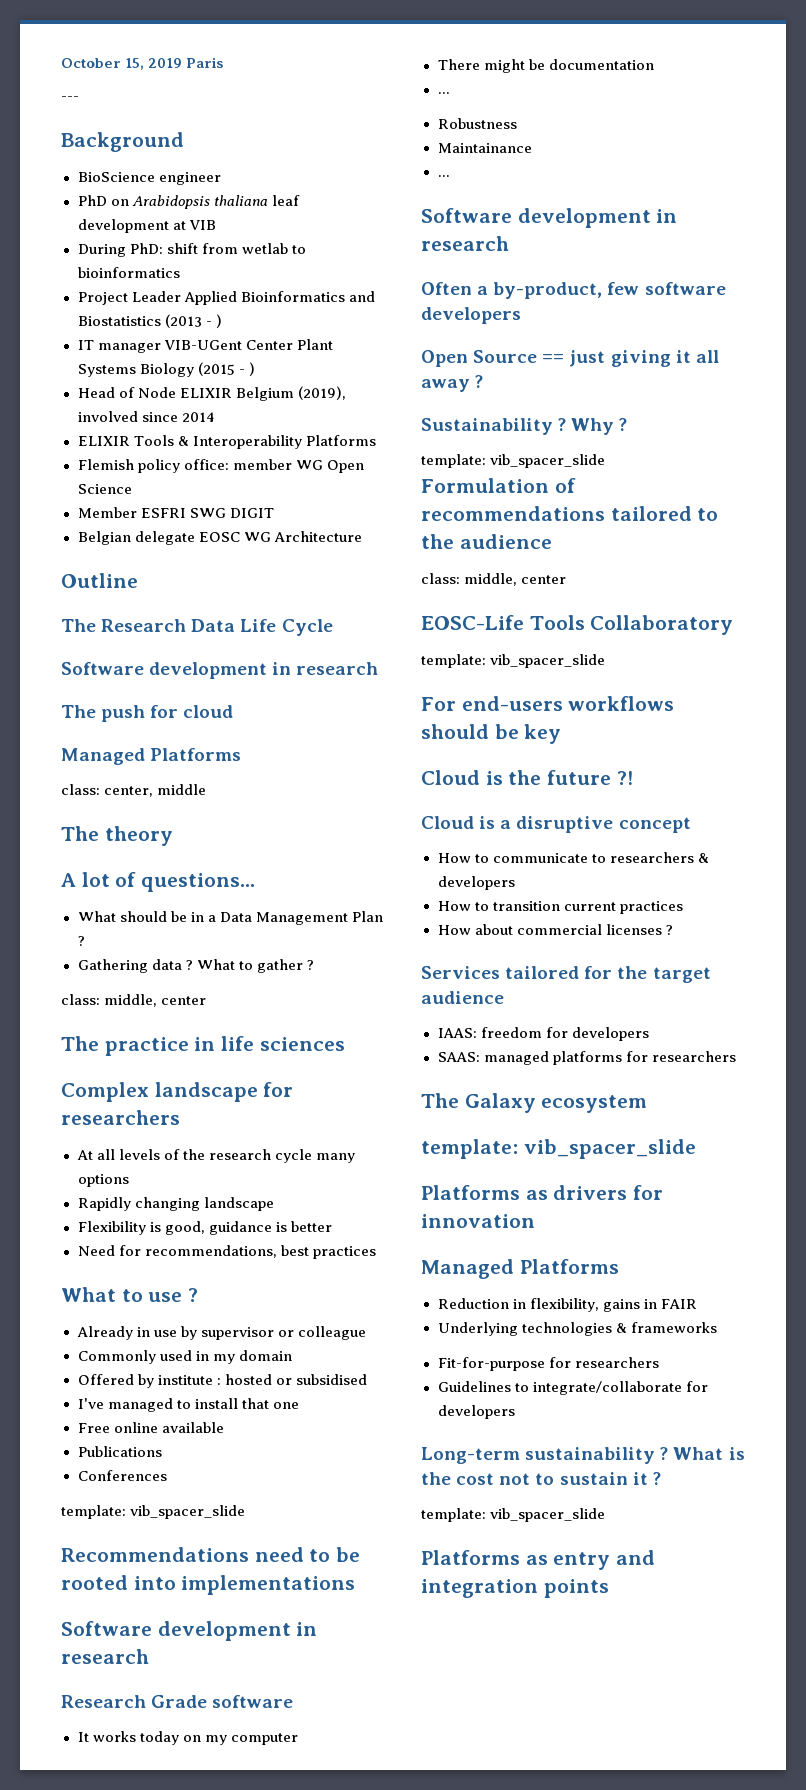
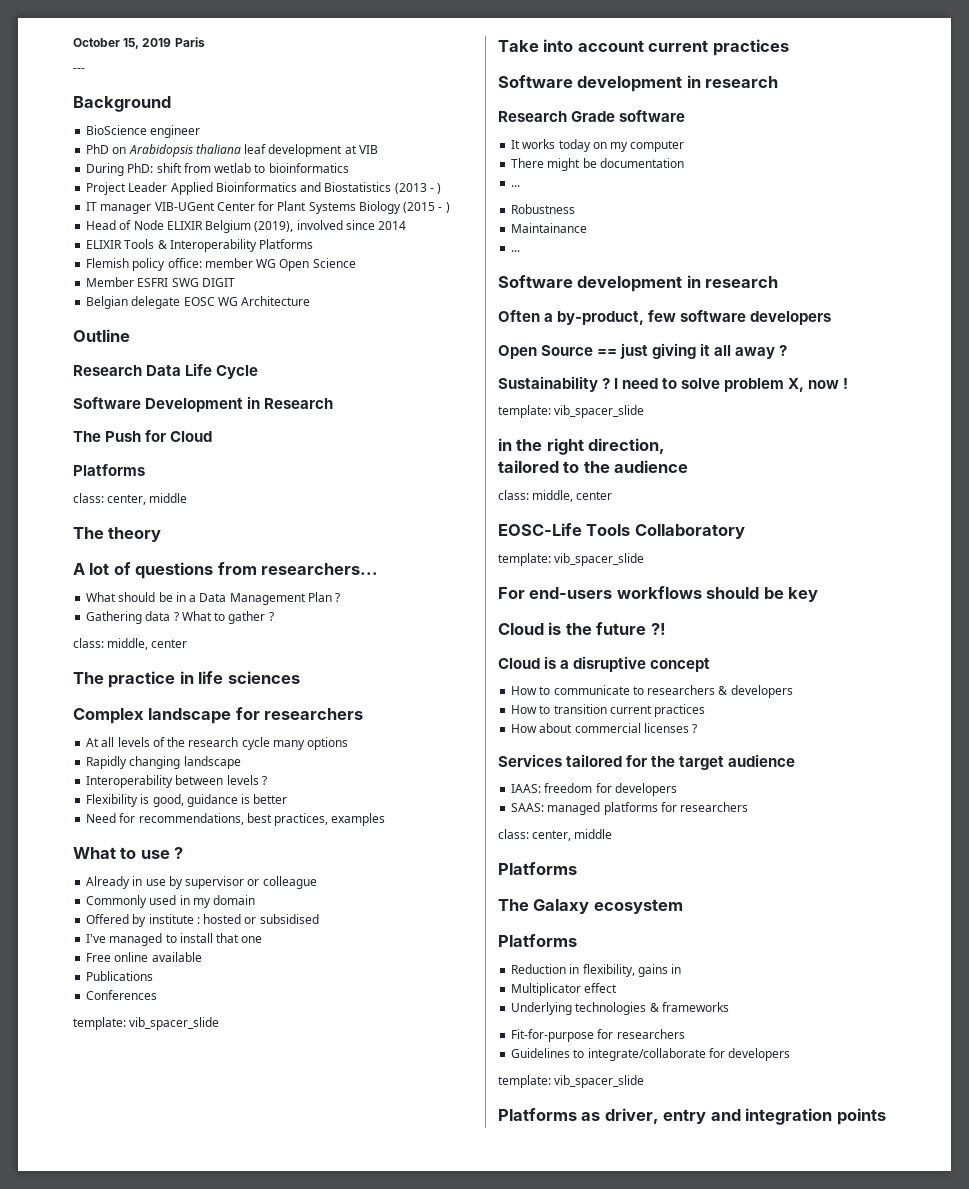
- IT manager VIB-UGent Center Plant Systems Biology (2015 - )
+ IT manager VIB-UGent Center for Plant Systems Biology (2015 - )
- The Research Data Life Cycle
- Software development in research
- The push for cloud
- Managed Platforms
+ Research Data Life Cycle
+ Software Development in Research
+ The Push for Cloud
+ Platforms
- A lot of questions...
+ A lot of questions from researchers...
+ Interoperability between levels ?
- Need for recommendations, best practices
+ Need for recommendations, best practices, examples
- Recommendations need to be rooted into implementations
+ Take into account current practices
- Why ?
+ I need to solve problem X, now !
  template: vib_spacer_slide
- Formulation of recommendations tailored to the audience
+ in the right direction,
+ tailored to the audience
  SAAS: managed platforms for researchers
+ class: center, middle
+ Platforms
  The Galaxy ecosystem
- template: vib_spacer_slide
- Platforms as drivers for innovation
- Managed Platforms
+ Platforms
- Reduction in flexibility, gains in FAIR
+ Reduction in flexibility, gains in
+ Multiplicator effect
  Guidelines to integrate/collaborate for developers
- Long-term sustainability ? What is the cost not to sustain it ?
  template: vib_spacer_slide
- Platforms as entry and integration points
+ Platforms as driver, entry and integration points

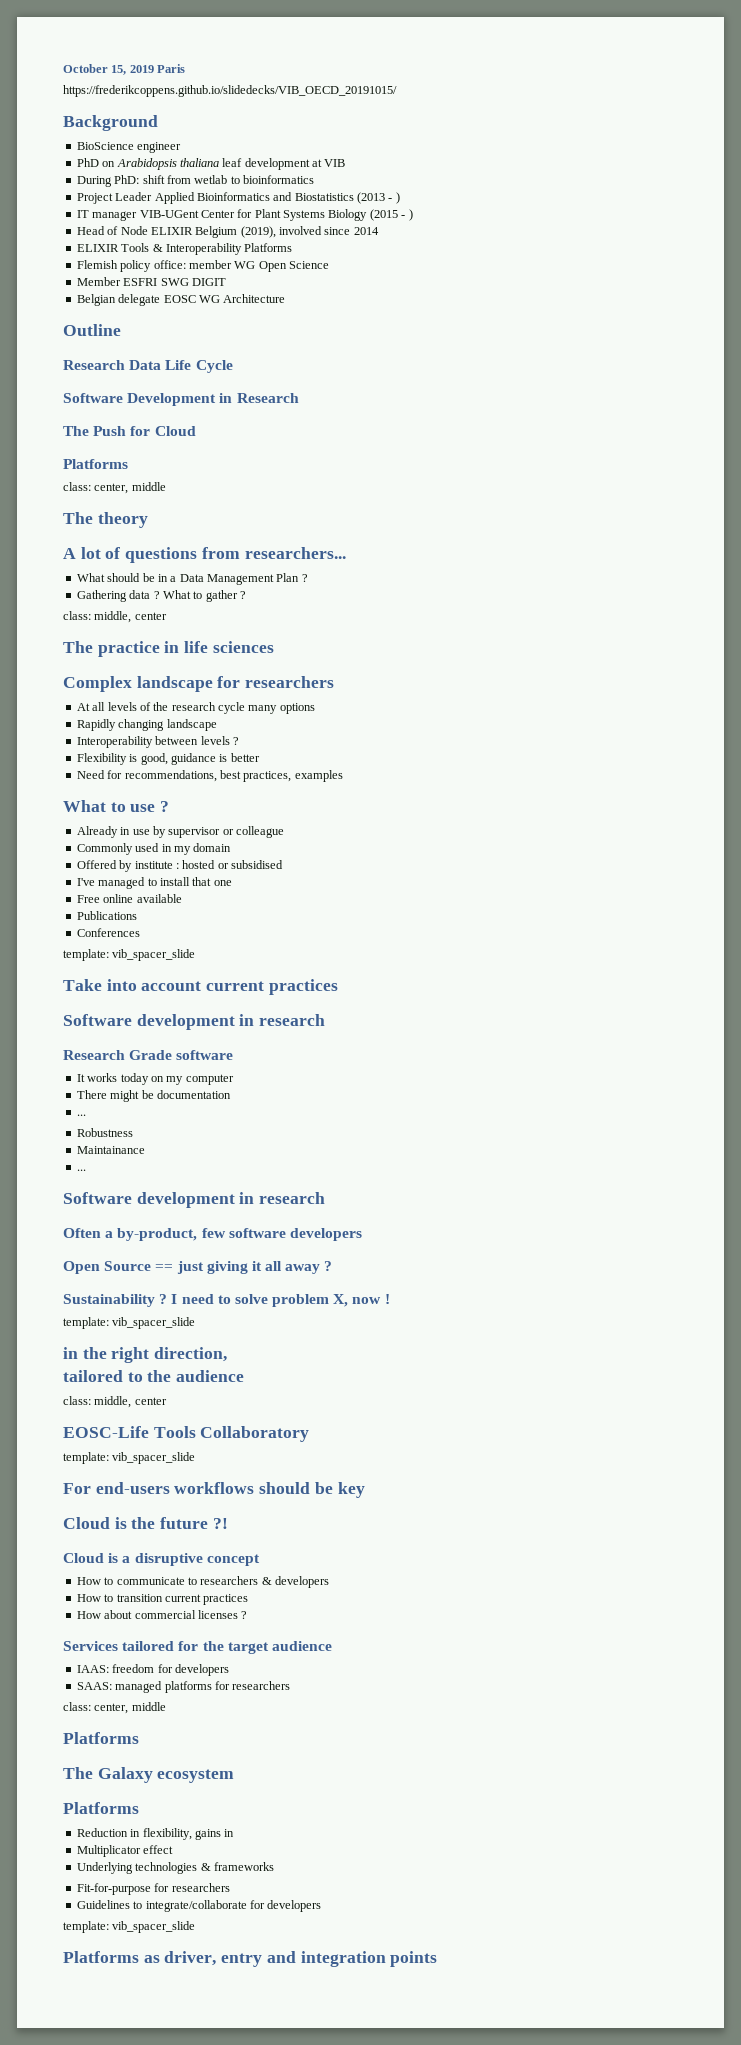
- ---
+ https://frederikcoppens.github.io/slidedecks/VIB_OECD_20191015/

